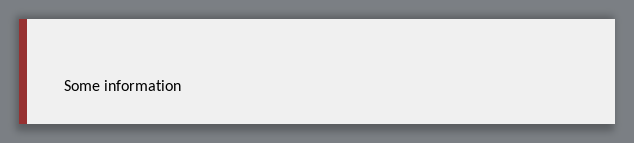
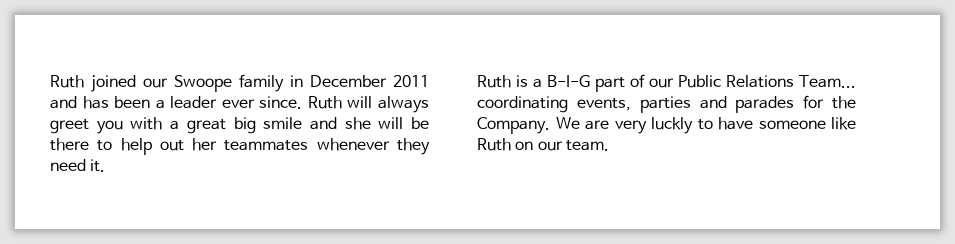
- Some information
+ Ruth joined our Swoope family in December 2011 and has been a leader ever since. Ruth will always greet you with a great big smile and she will be there to help out her teammates whenever they need it.
+ Ruth is a B-I-G part of our Public Relations Team... coordinating events, parties and parades for the Company. We are very luckly to have someone like Ruth on our team.

